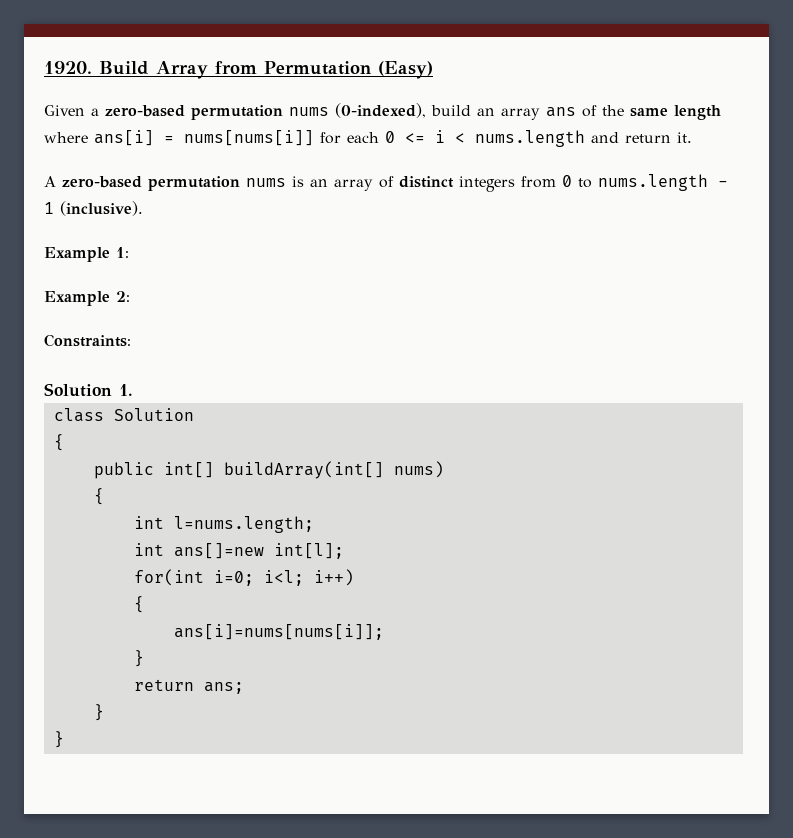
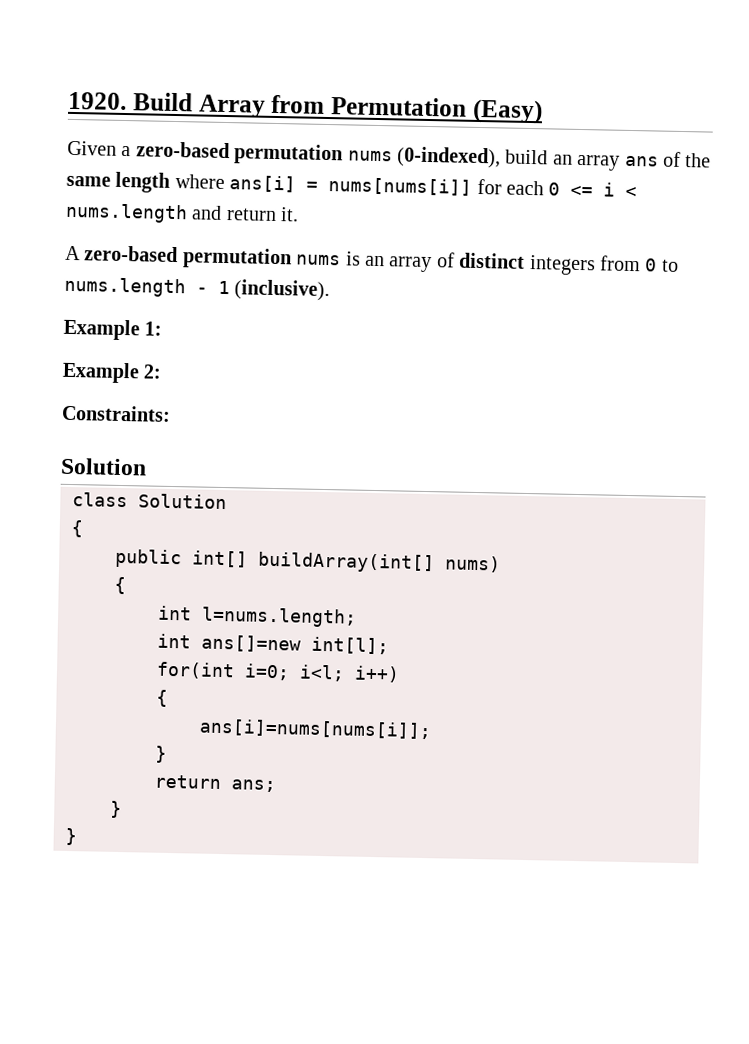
  Constraints:
- Solution 1.
+ Solution

